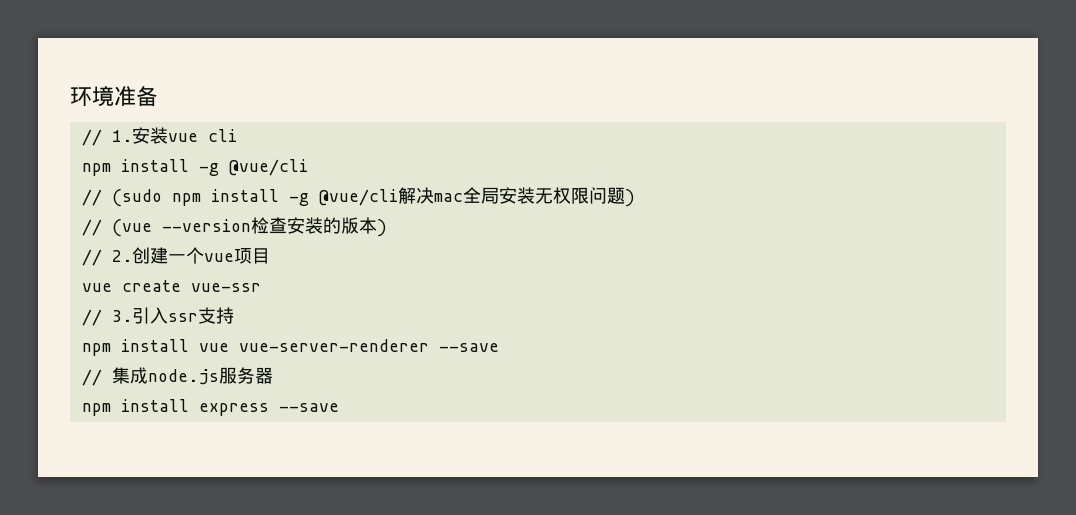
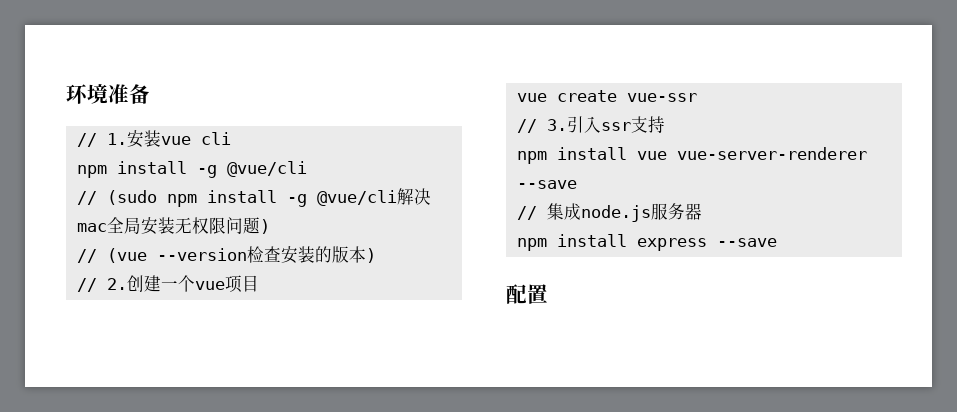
+ 配置

